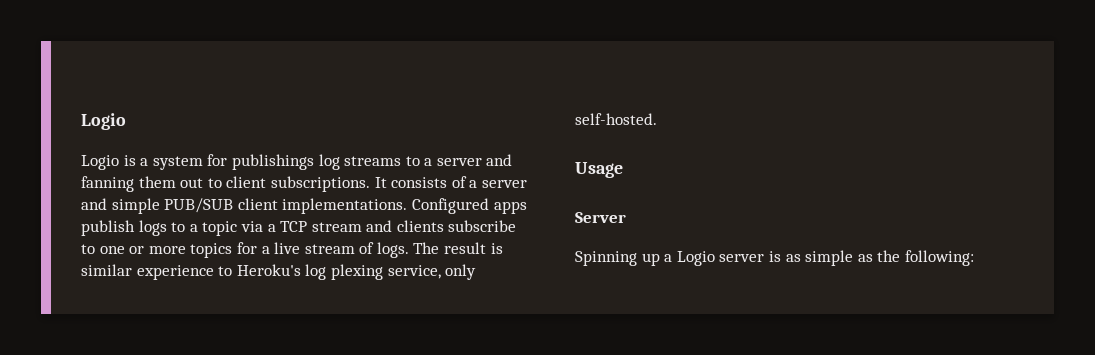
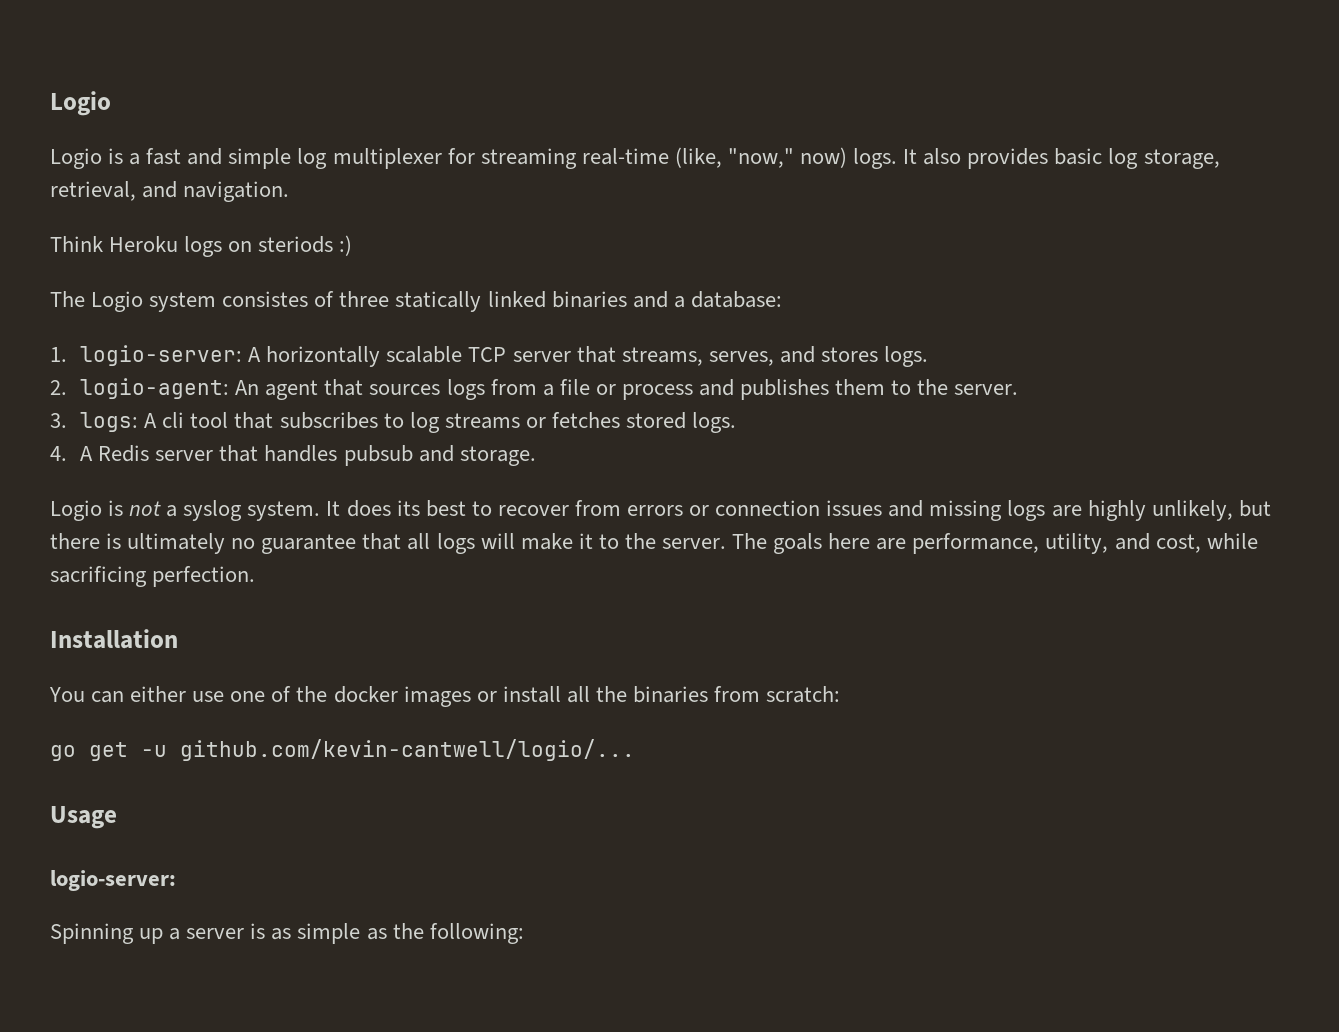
- Logio is a system for publishings log streams to a server and fanning them out to client subscriptions. It consists of a server and simple PUB/SUB client implementations. Configured apps publish logs to a topic via a TCP stream and clients subscribe to one or more topics for a live stream of logs. The result is similar experience to Heroku's log plexing service, only self-hosted.
+ Logio is a fast and simple log multiplexer for streaming real-time (like, "now," now) logs. It also provides basic log storage, retrieval, and navigation.
+ Think Heroku logs on steriods :)
+ The Logio system consistes of three statically linked binaries and a database:
+ 1. logio-server: A horizontally scalable TCP server that streams, serves, and stores logs.
+ 2. logio-agent: An agent that sources logs from a file or process and publishes them to the server.
+ 3. logs: A cli tool that subscribes to log streams or fetches stored logs.
+ 4. A Redis server that handles pubsub and storage.
+ Logio is not a syslog system. It does its best to recover from errors or connection issues and missing logs are highly unlikely, but there is ultimately no guarantee that all logs will make it to the server. The goals here are performance, utility, and cost, while sacrificing perfection.
+ Installation
+ You can either use one of the docker images or install all the binaries from scratch:
+ go get -u github.com/kevin-cantwell/logio/...
  Usage
- Server
+ logio-server:
- Spinning up a Logio server is as simple as the following:
+ Spinning up a server is as simple as the following:

